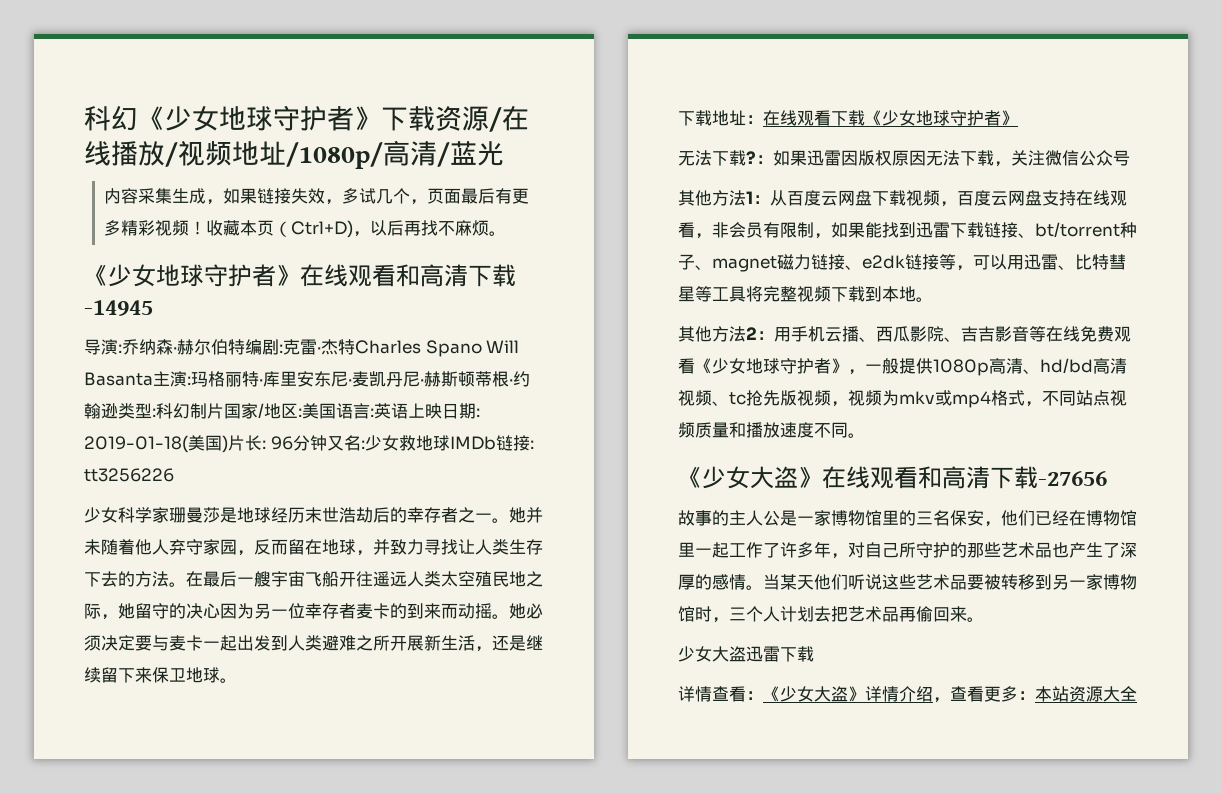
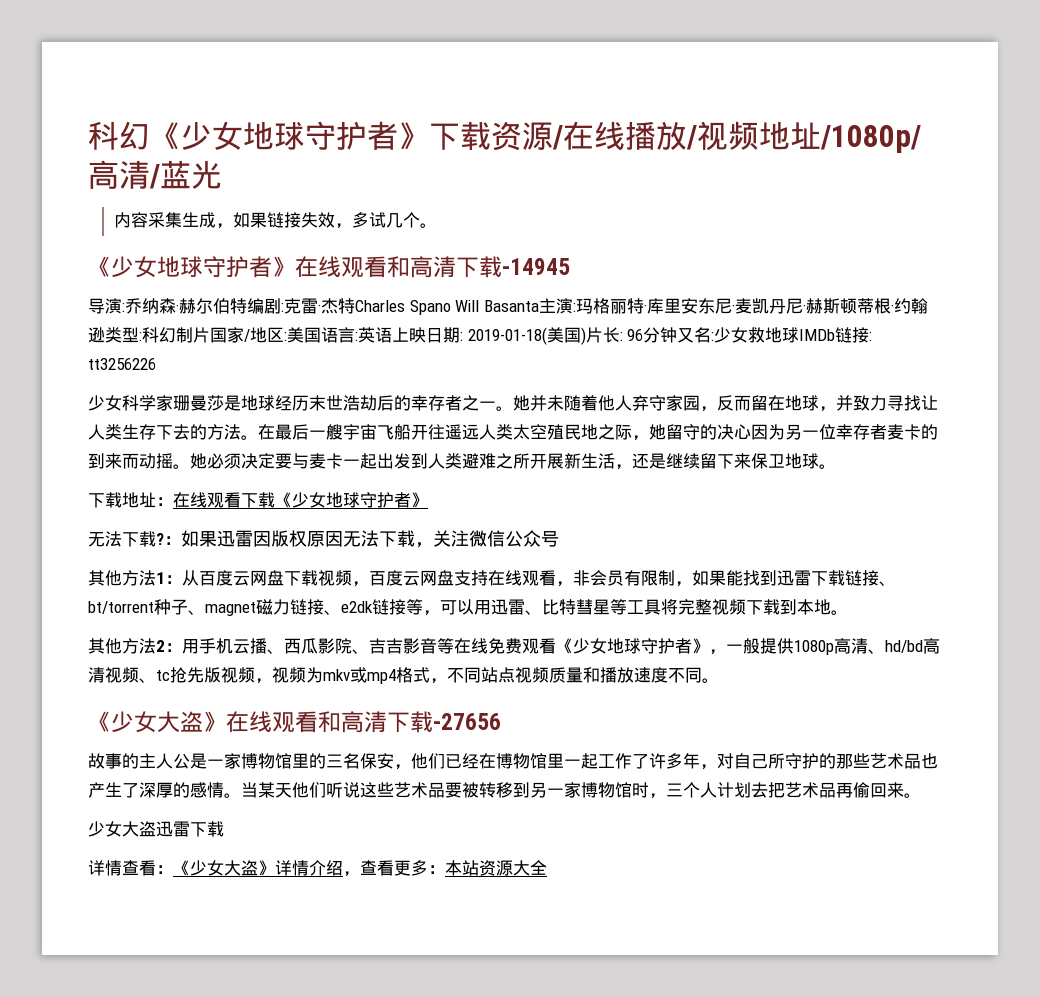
- 内容采集生成，如果链接失效，多试几个，页面最后有更多精彩视频！收藏本页（Ctrl+D)，以后再找不麻烦。
+ 内容采集生成，如果链接失效，多试几个。

